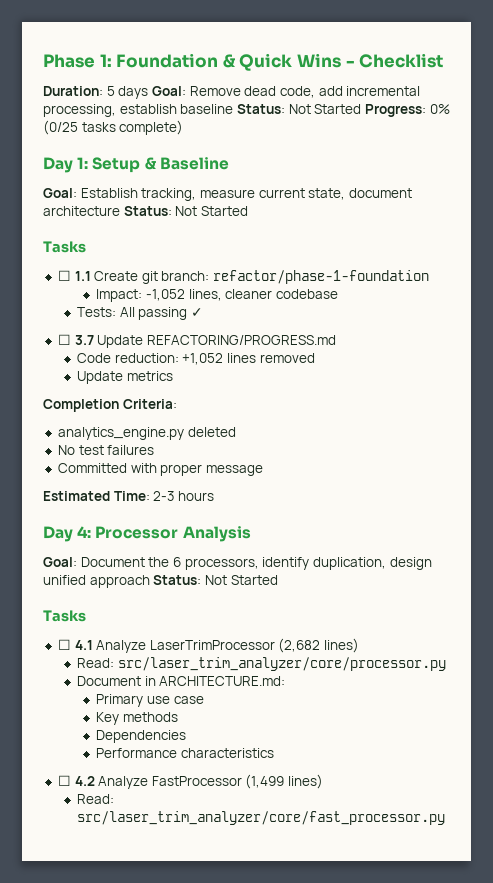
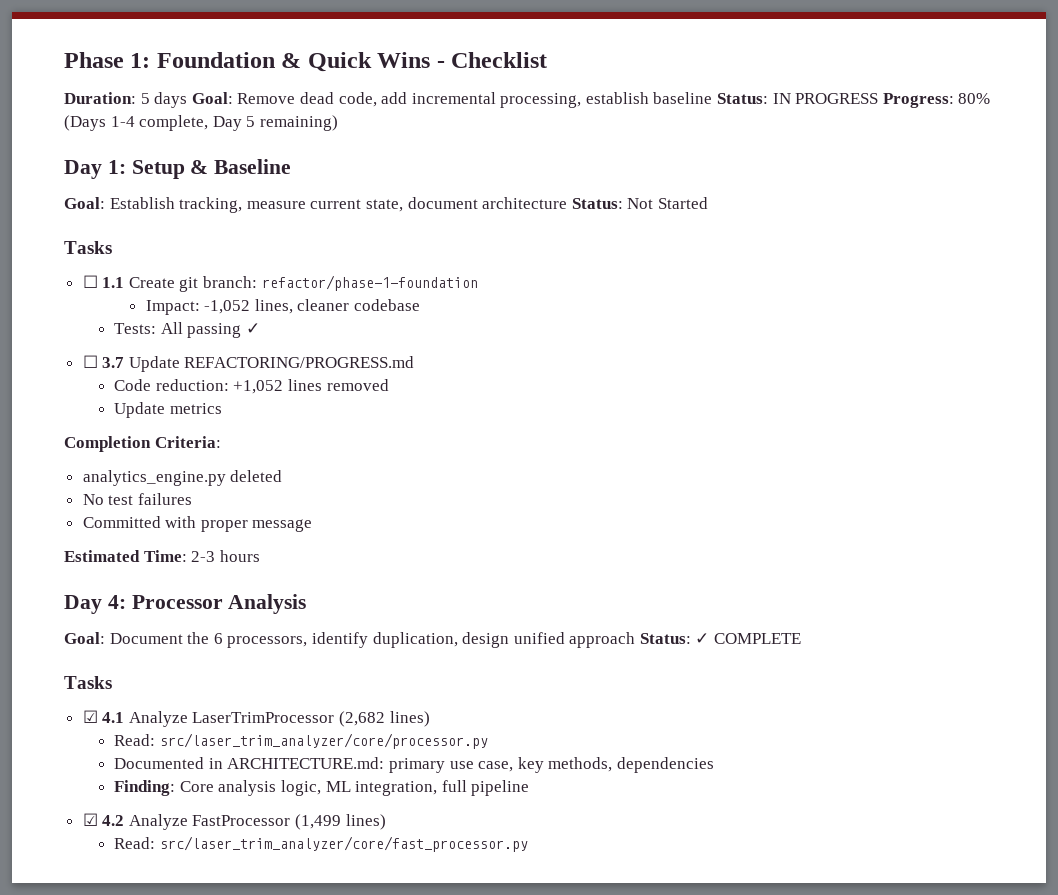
- Duration: 5 days Goal: Remove dead code, add incremental processing, establish baseline Status: Not Started Progress: 0% (0/25 tasks complete)
+ Duration: 5 days Goal: Remove dead code, add incremental processing, establish baseline Status: IN PROGRESS Progress: 80% (Days 1-4 complete, Day 5 remaining)
- Goal: Document the 6 processors, identify duplication, design unified approach Status: Not Started
+ Goal: Document the 6 processors, identify duplication, design unified approach Status: ✓ COMPLETE
  Tasks
- ☐ 4.1 Analyze LaserTrimProcessor (2,682 lines)
+ ☑ 4.1 Analyze LaserTrimProcessor (2,682 lines)
- Document in ARCHITECTURE.md:
- Primary use case
- Key methods
- Dependencies
- Performance characteristics
- ☐ 4.2 Analyze FastProcessor (1,499 lines)
+ Documented in ARCHITECTURE.md: primary use case, key methods, dependencies
+ Finding: Core analysis logic, ML integration, full pipeline
+ ☑ 4.2 Analyze FastProcessor (1,499 lines)

